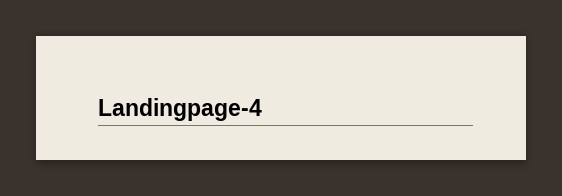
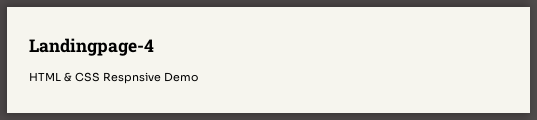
+ HTML & CSS Respnsive Demo

